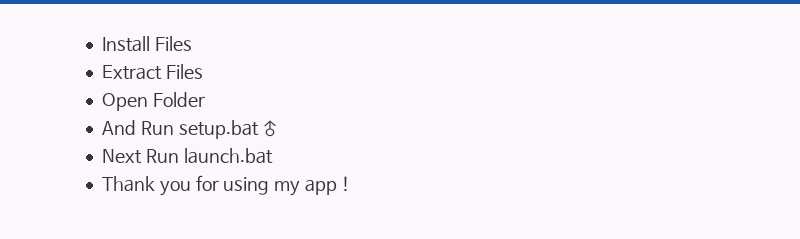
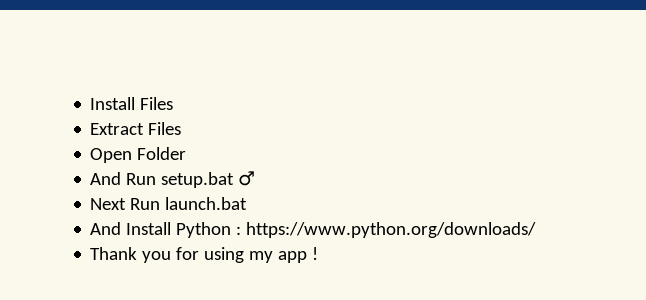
+ And Install Python : https://www.python.org/downloads/

